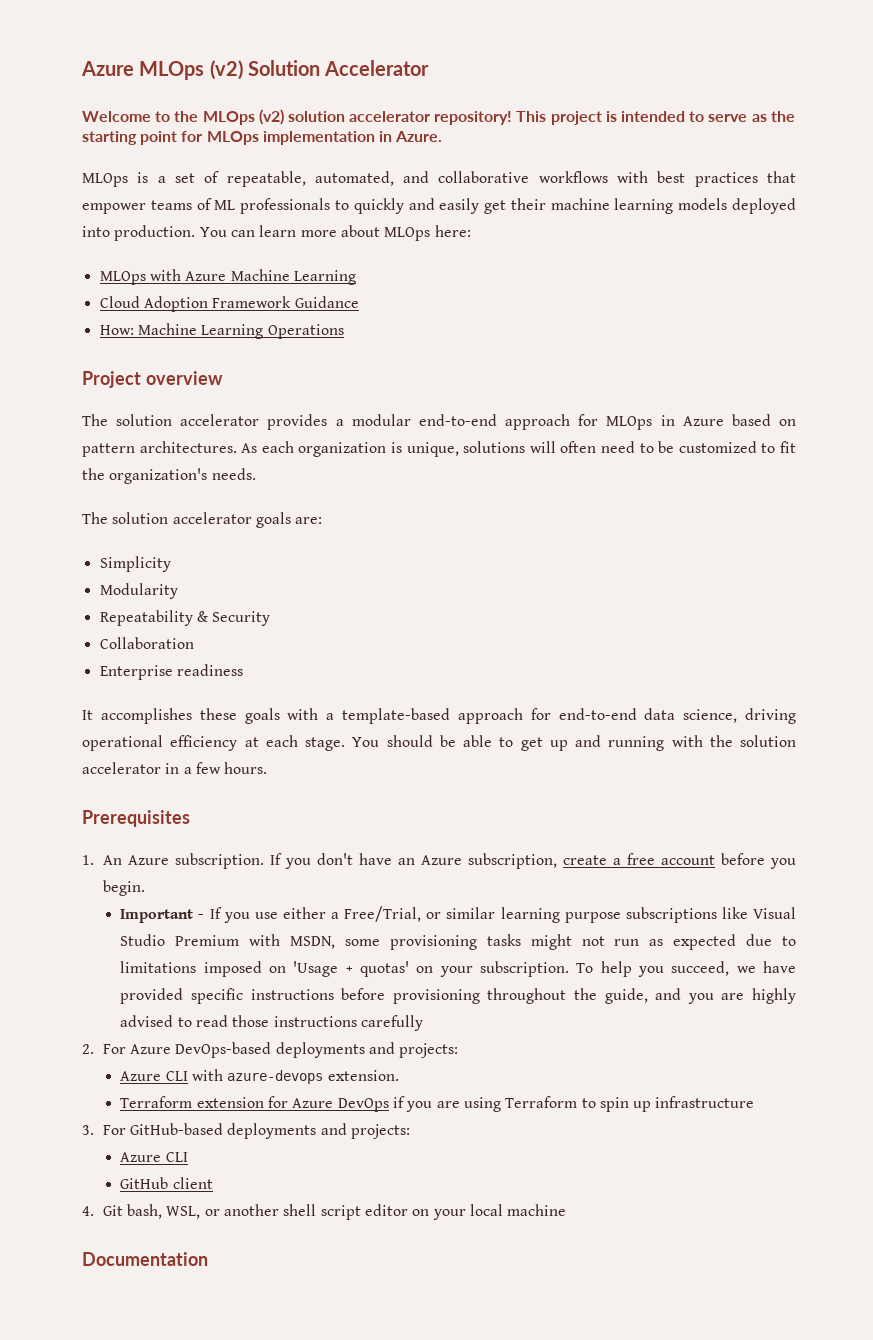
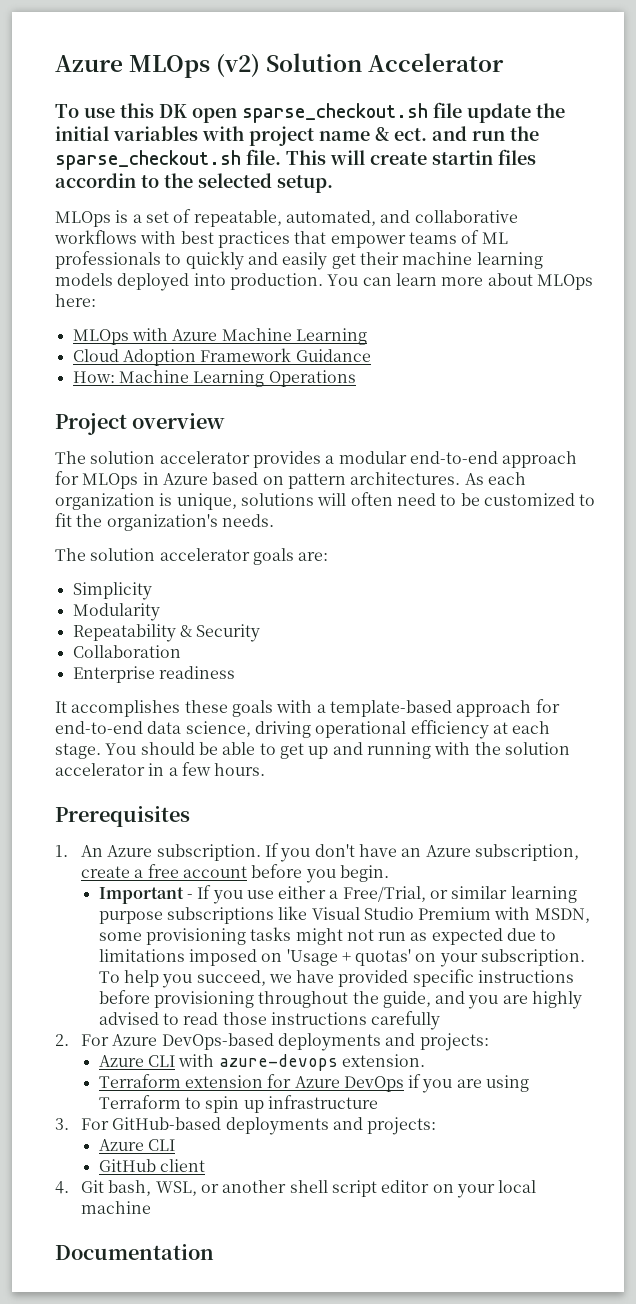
- Welcome to the MLOps (v2) solution accelerator repository! This project is intended to serve as the starting point for MLOps implementation in Azure.
+ To use this DK open sparse_checkout.sh file update the initial variables with project name & ect. and run the sparse_checkout.sh file. This will create startin files accordin to the selected setup.

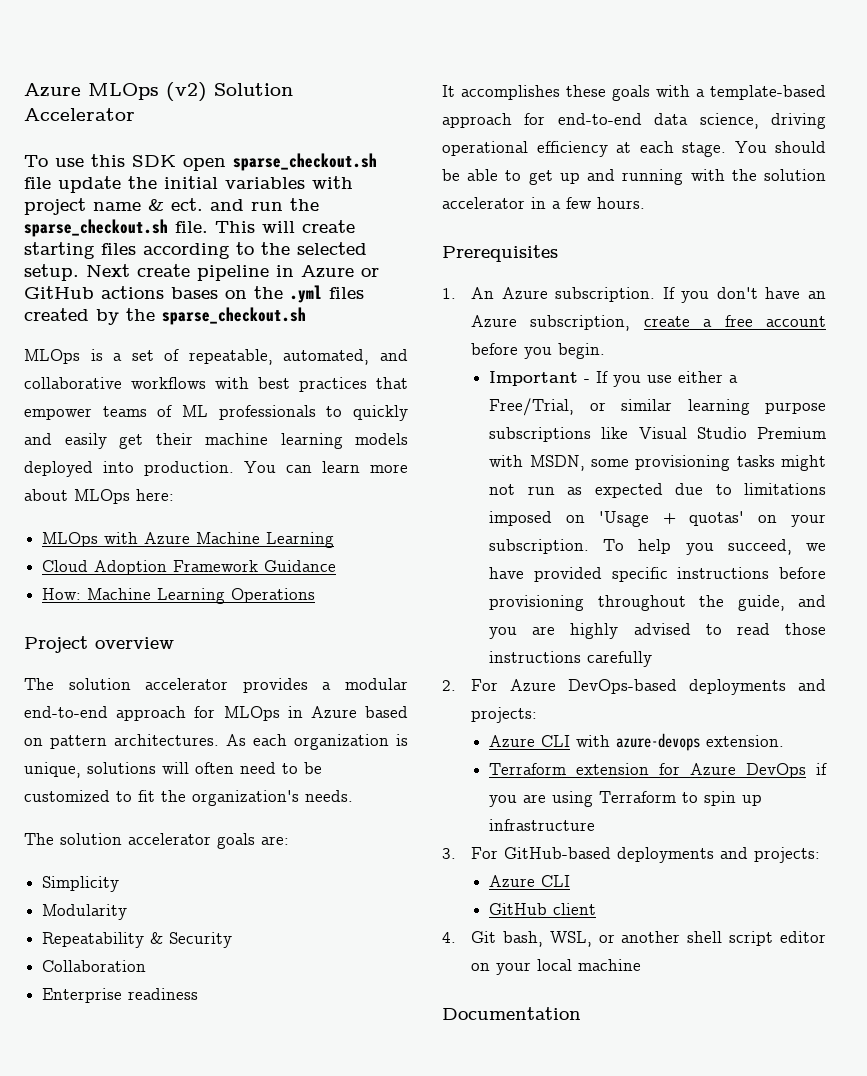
- To use this DK open sparse_checkout.sh file update the initial variables with project name & ect. and run the sparse_checkout.sh file.
+ To use this SDK open sparse_checkout.sh file update the initial variables with project name & ect. and run the sparse_checkout.sh file.
- This will create startin files accordin to the selected setup.
+ This will create starting files according to the selected setup. Next create pipeline in Azure or GitHub actions bases on the .yml files created by the sparse_checkout.sh

